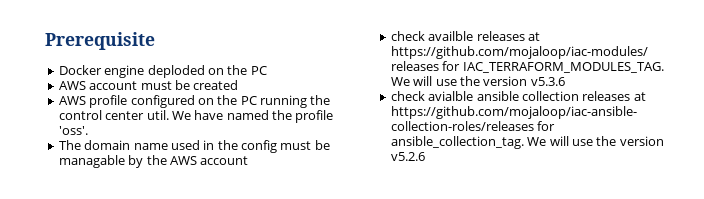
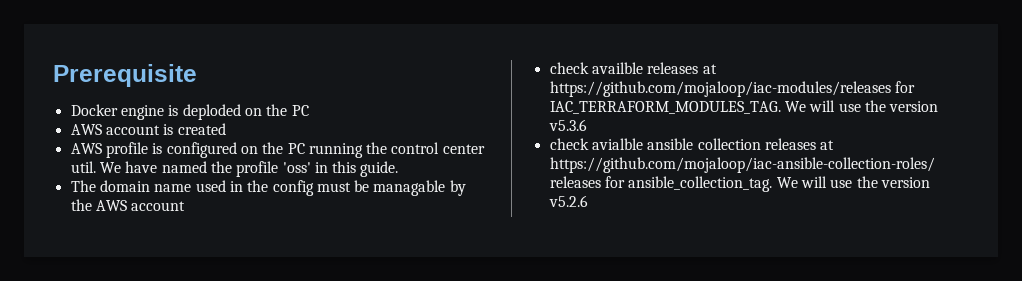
- Docker engine deploded on the PC
+ Docker engine is deploded on the PC
- AWS account must be created
+ AWS account is created
- AWS profile configured on the PC running the control center util.
+ AWS profile is configured on the PC running the control center util.
- We have named the profile 'oss'.
+ We have named the profile 'oss' in this guide.

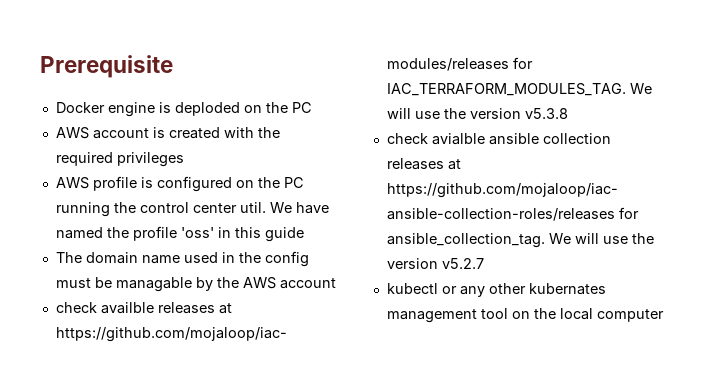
- AWS account is created
+ AWS account is created with the required privileges
- We have named the profile 'oss' in this guide.
+ We have named the profile 'oss' in this guide
- We will use the version v5.3.6
+ We will use the version v5.3.8
- We will use the version v5.2.6
+ We will use the version v5.2.7
+ kubectl or any other kubernates management tool on the local computer

